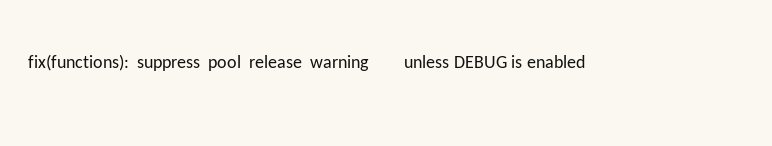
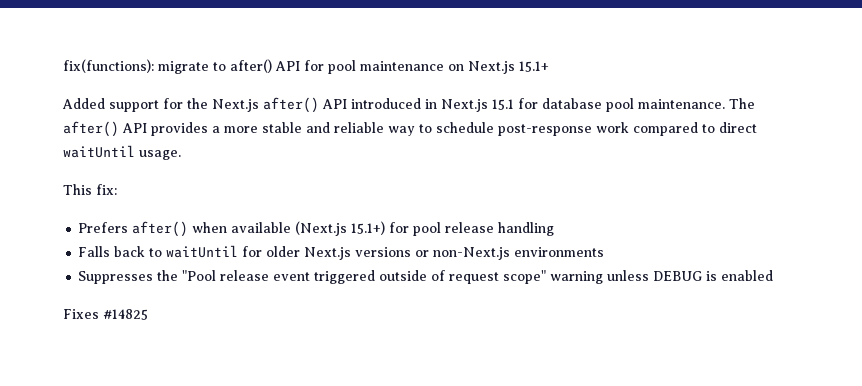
- fix(functions): suppress pool release warning unless DEBUG is enabled
+ fix(functions): migrate to after() API for pool maintenance on Next.js 15.1+
+ Added support for the Next.js after() API introduced in Next.js 15.1 for database pool maintenance. The after() API provides a more stable and reliable way to schedule post-response work compared to direct waitUntil usage.
+ This fix:
+ Prefers after() when available (Next.js 15.1+) for pool release handling
+ Falls back to waitUntil for older Next.js versions or non-Next.js environments
+ Suppresses the "Pool release event triggered outside of request scope" warning unless DEBUG is enabled
+ Fixes #14825

